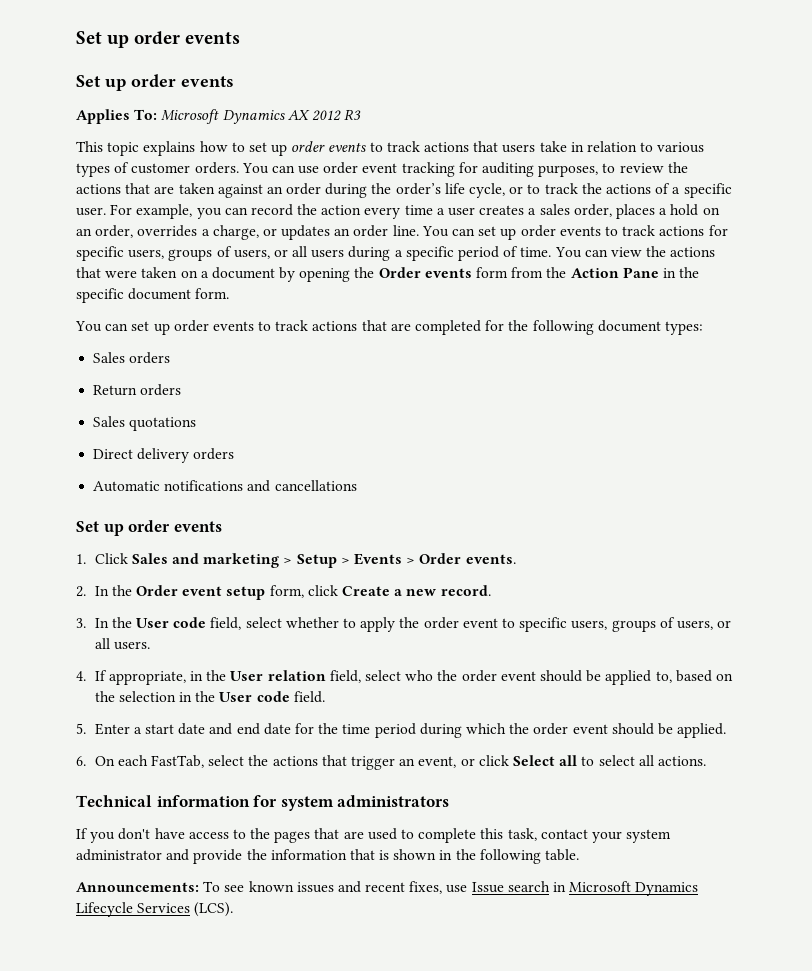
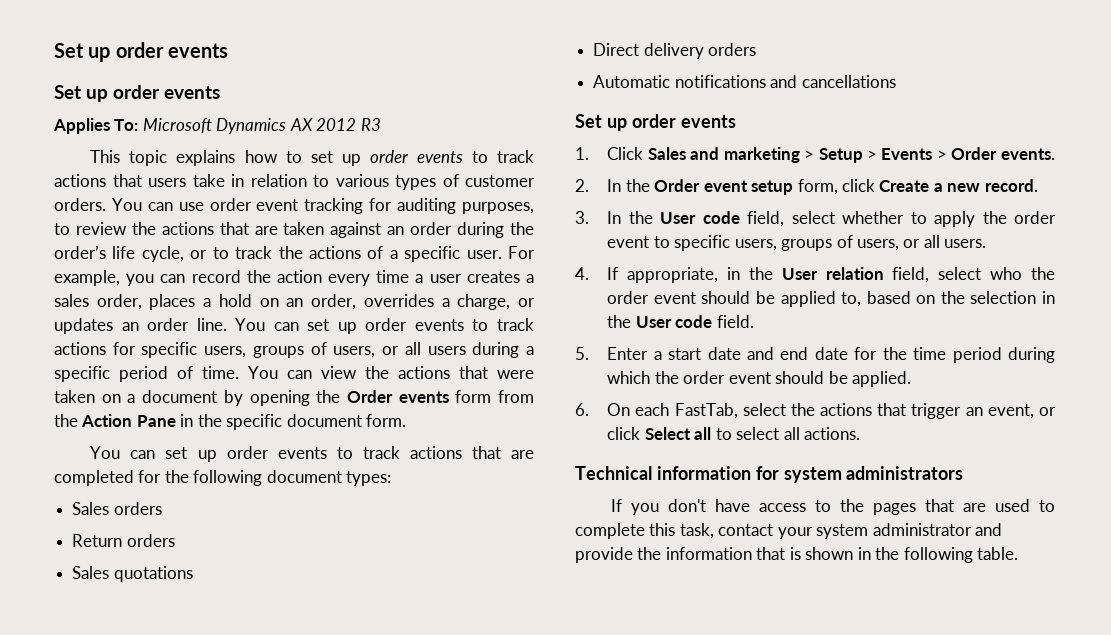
- Announcements: To see known issues and recent fixes, use Issue search in Microsoft Dynamics Lifecycle Services (LCS).

